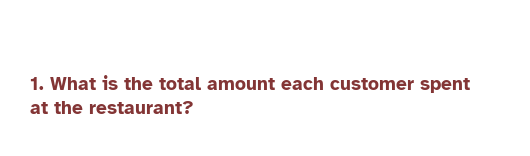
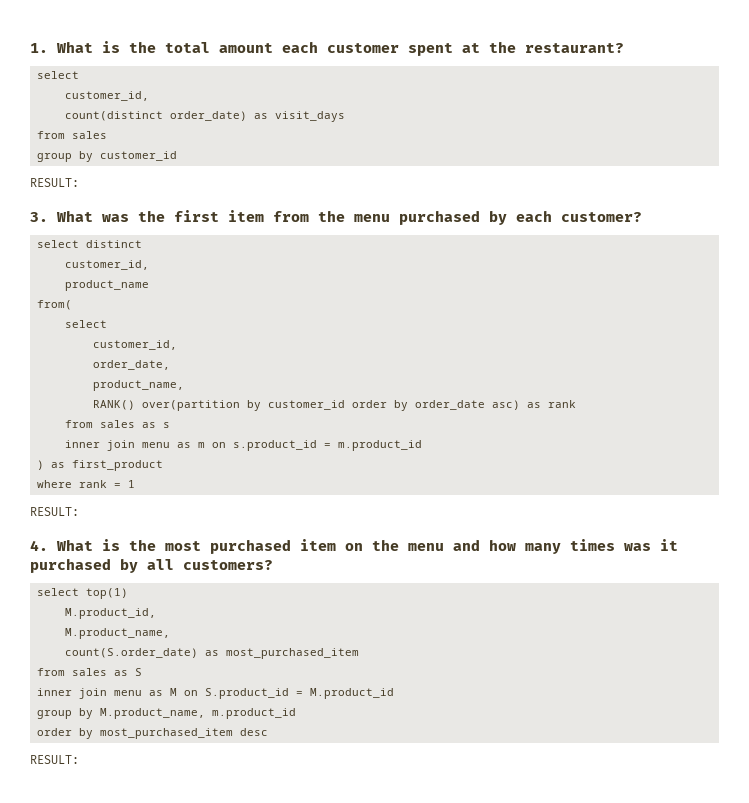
  1. What is the total amount each customer spent at the restaurant?
+ select
+ customer_id,
+ count(distinct order_date) as visit_days
+ from sales
+ group by customer_id
+ RESULT:
+ 3. What was the first item from the menu purchased by each customer?
+ select distinct
+ customer_id,
+ product_name
+ from(
+ select
+ customer_id,
+ order_date,
+ product_name,
+ RANK() over(partition by customer_id order by order_date asc) as rank
+ from sales as s
+ inner join menu as m on s.product_id = m.product_id
+ ) as first_product
+ where rank = 1
+ RESULT:
+ 4. What is the most purchased item on the menu and how many times was it purchased by all customers?
+ select top(1)
+ M.product_id,
+ M.product_name,
+ count(S.order_date) as most_purchased_item
+ from sales as S
+ inner join menu as M on S.product_id = M.product_id
+ group by M.product_name, m.product_id
+ order by most_purchased_item desc
+ RESULT:

